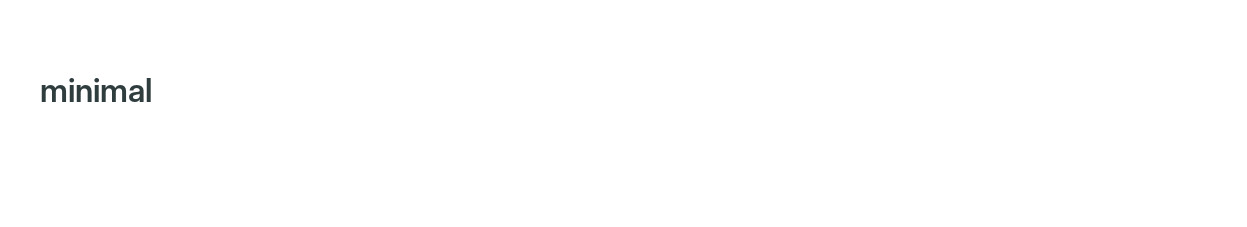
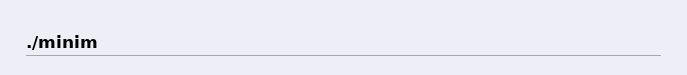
- minimal
+ ./minim

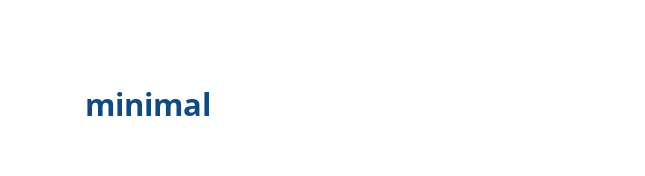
- ./minim
+ minimal

